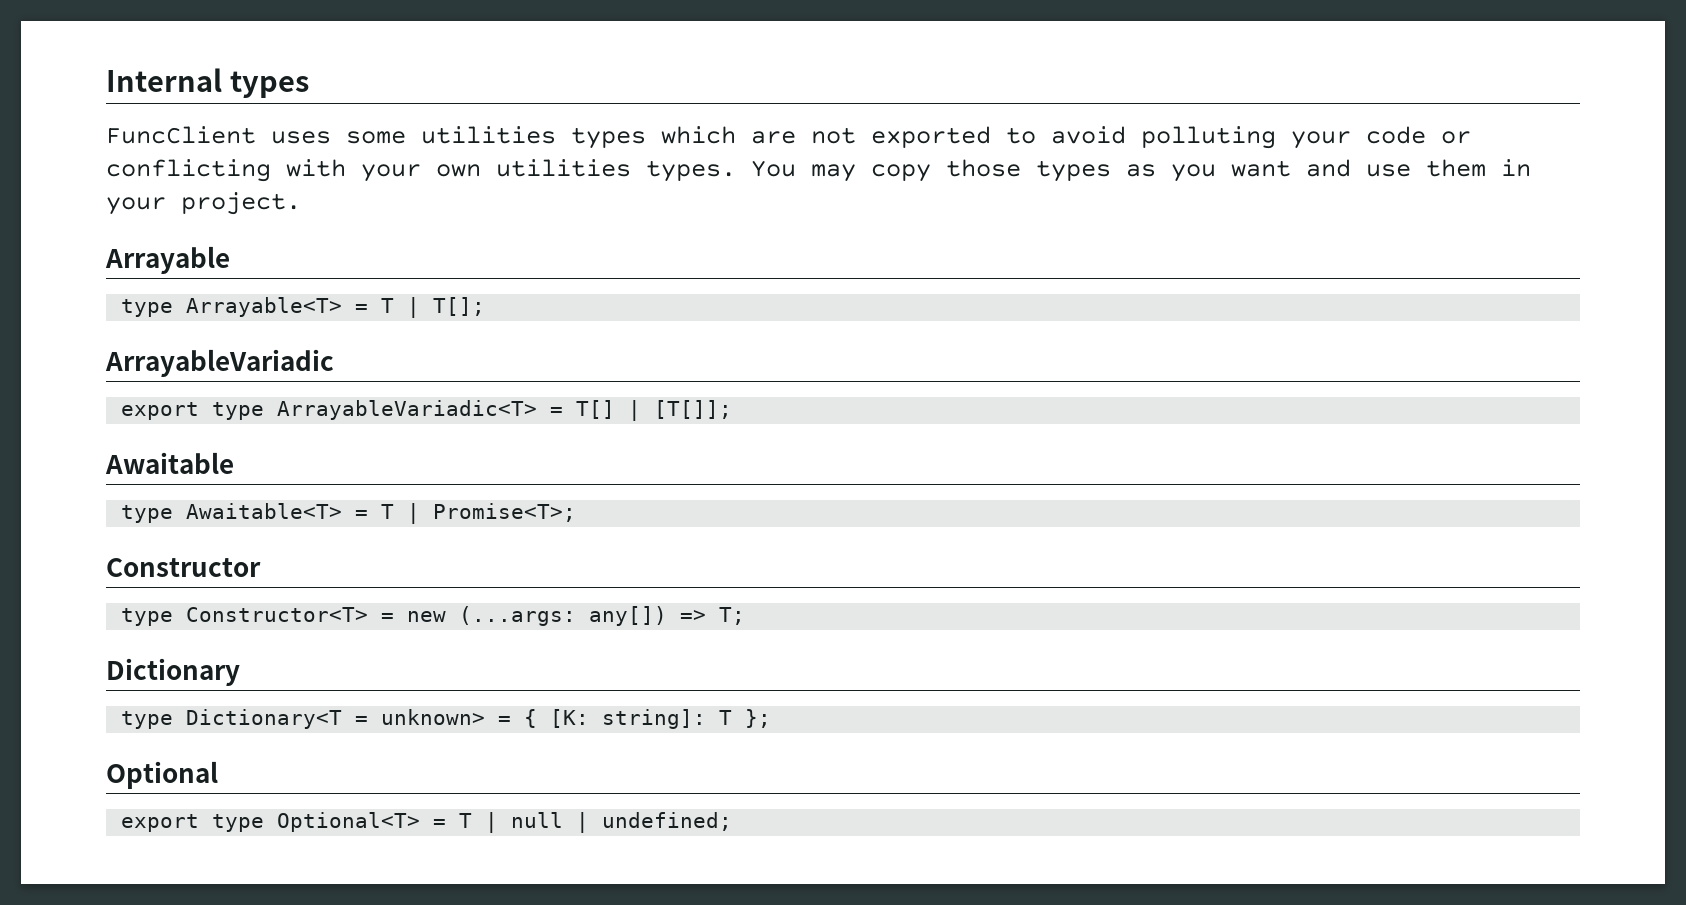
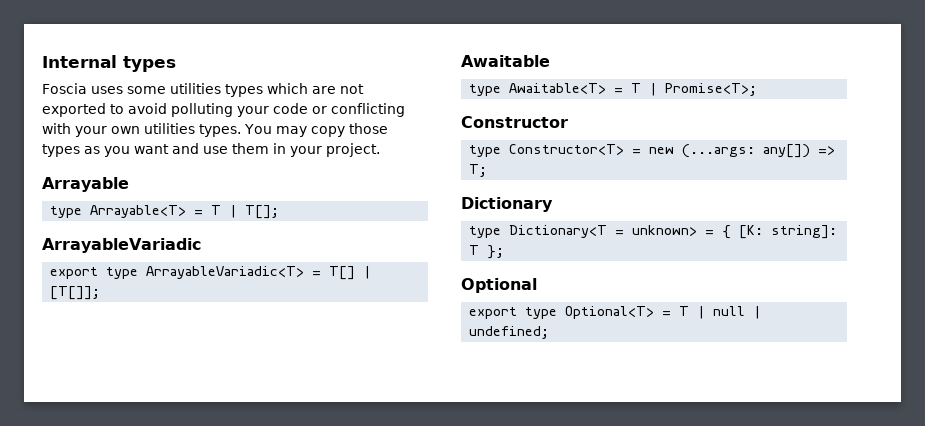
- FuncClient uses some utilities types which are not exported to avoid polluting your code or conflicting with your own utilities types.
+ Foscia uses some utilities types which are not exported to avoid polluting your code or conflicting with your own utilities types.

